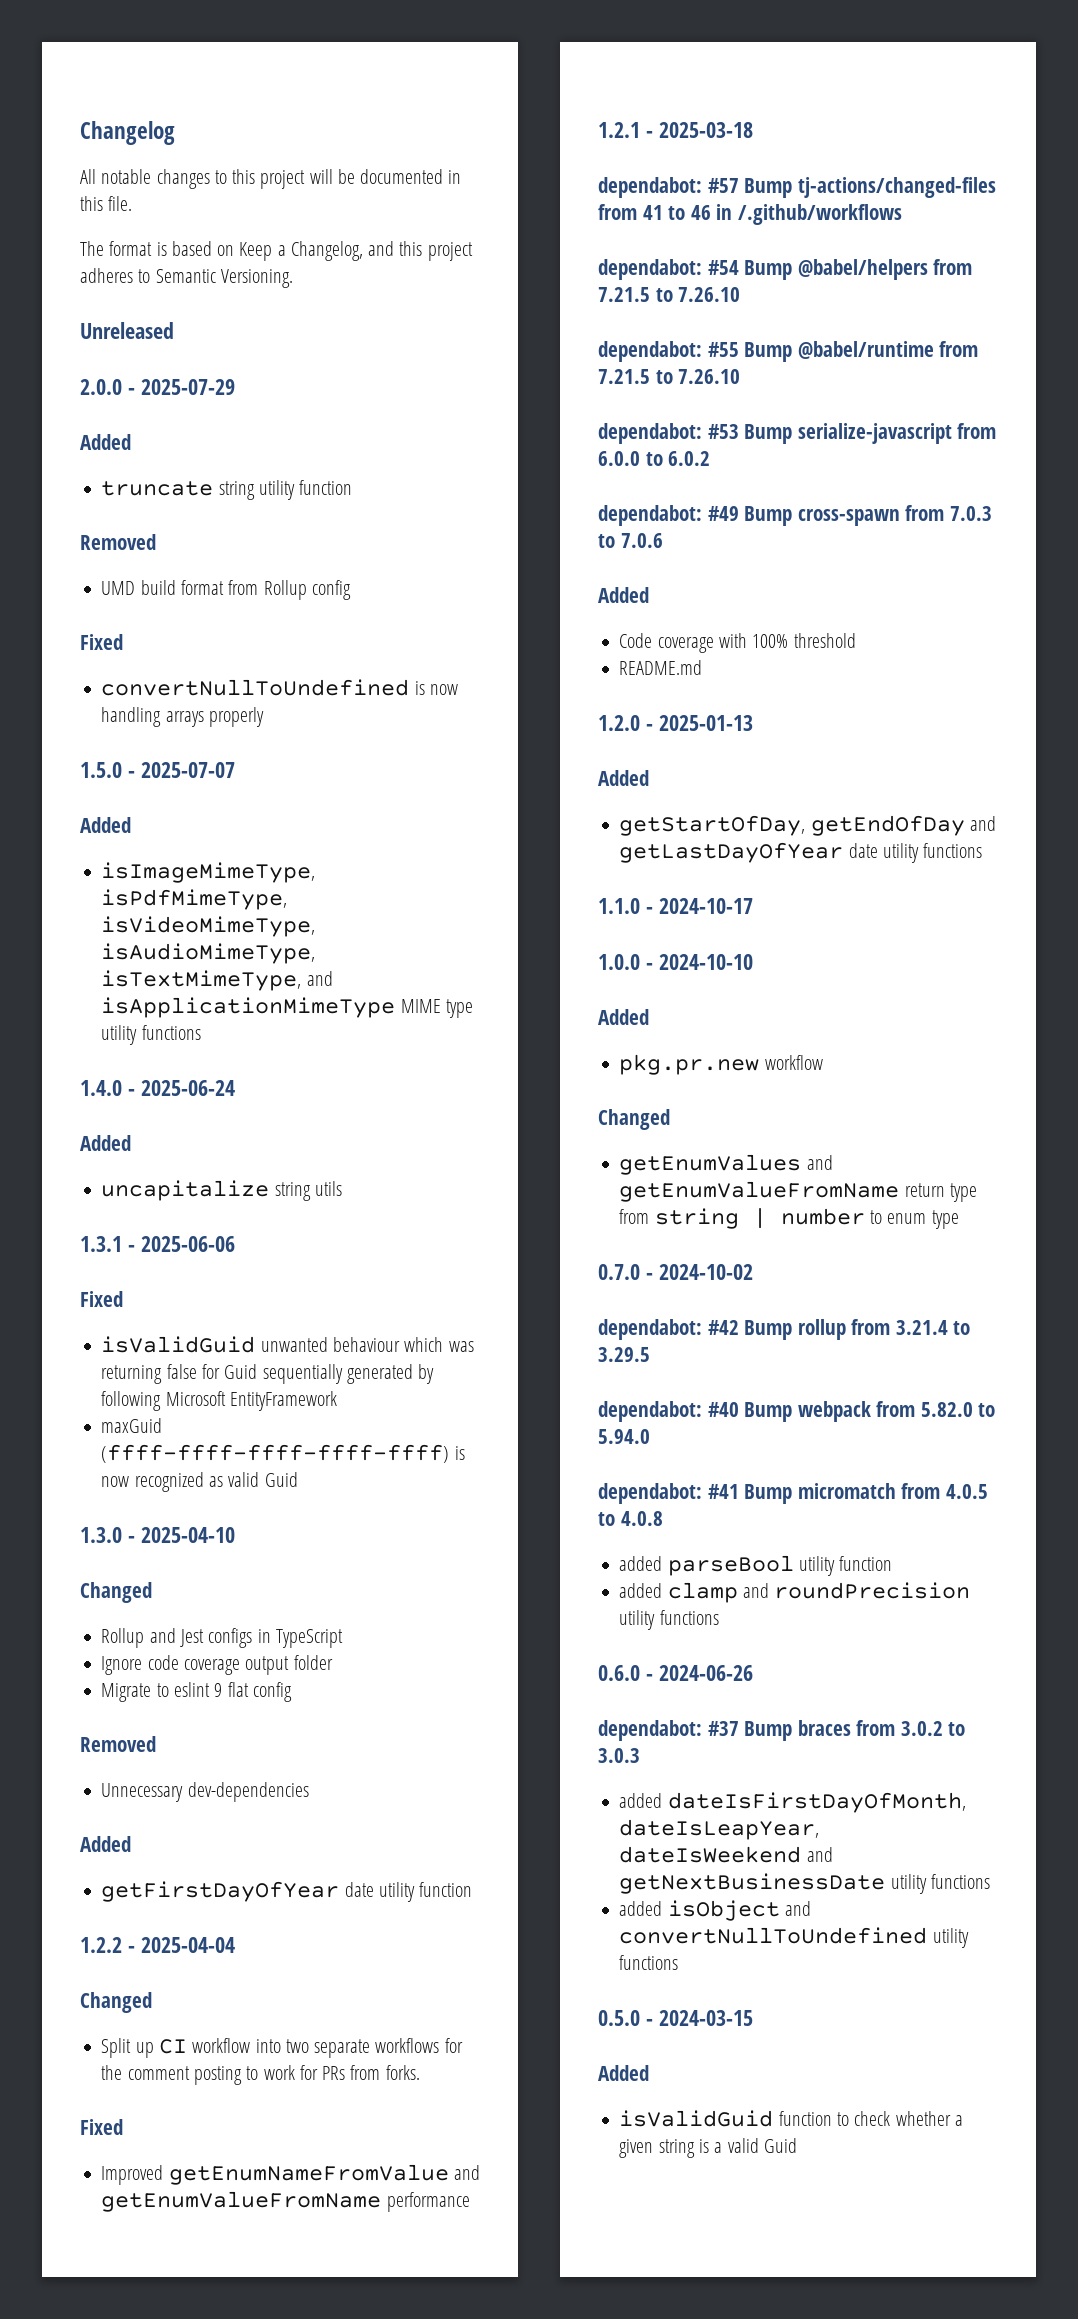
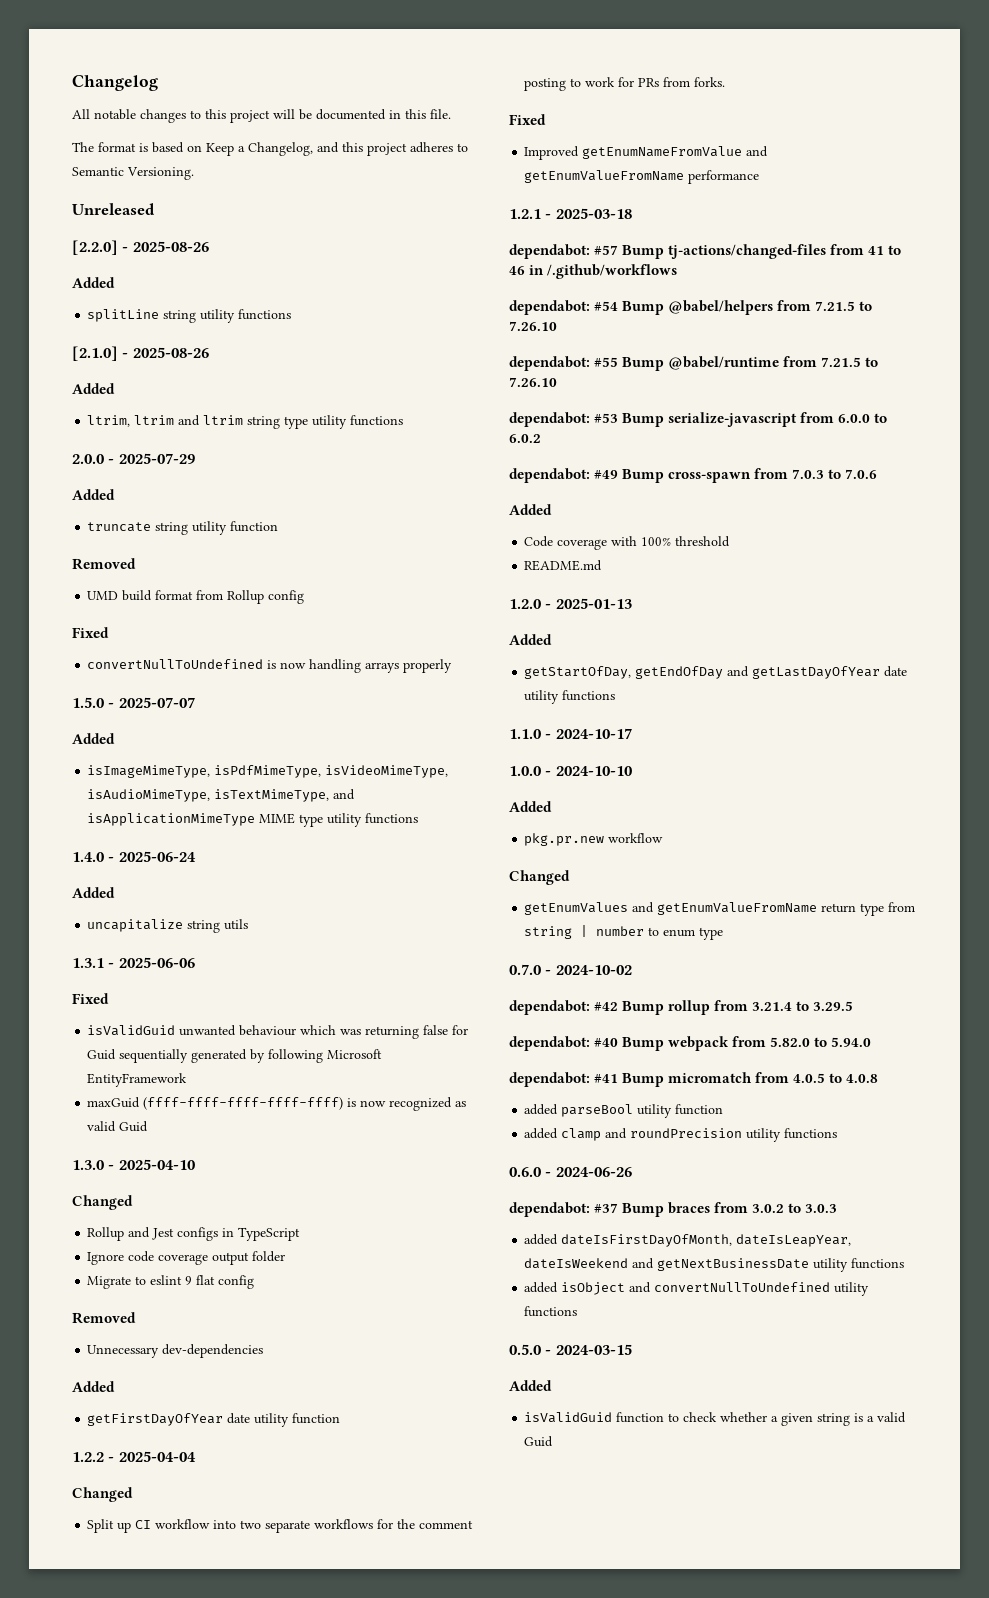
+ [2.2.0] - 2025-08-26
+ Added
+ splitLine string utility functions
+ [2.1.0] - 2025-08-26
+ Added
+ ltrim, ltrim and ltrim string type utility functions

